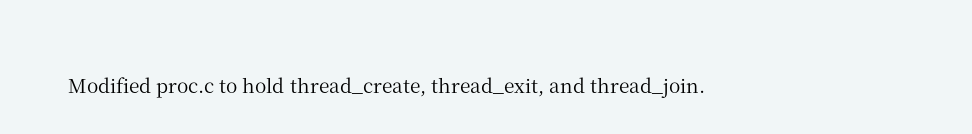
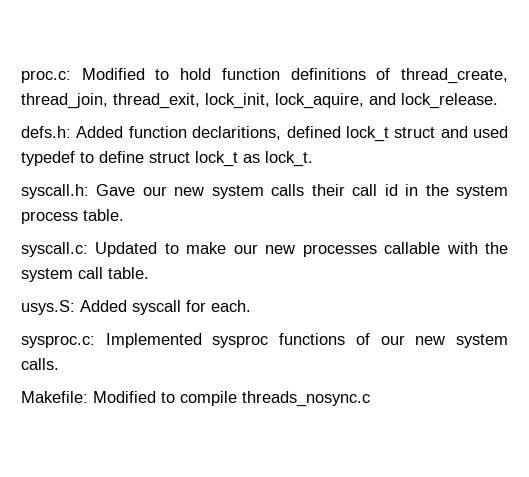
- Modified proc.c to hold thread_create, thread_exit, and thread_join.
+ proc.c: Modified to hold function definitions of thread_create, thread_join, thread_exit, lock_init, lock_aquire, and lock_release.
+ defs.h: Added function declaritions, defined lock_t struct and used typedef to define struct lock_t as lock_t.
+ syscall.h: Gave our new system calls their call id in the system process table.
+ syscall.c: Updated to make our new processes callable with the system call table.
+ usys.S: Added syscall for each.
+ sysproc.c: Implemented sysproc functions of our new system calls.
+ Makefile: Modified to compile threads_nosync.c

